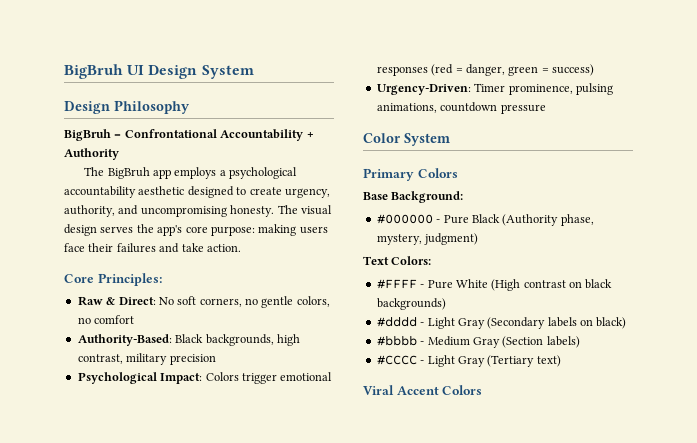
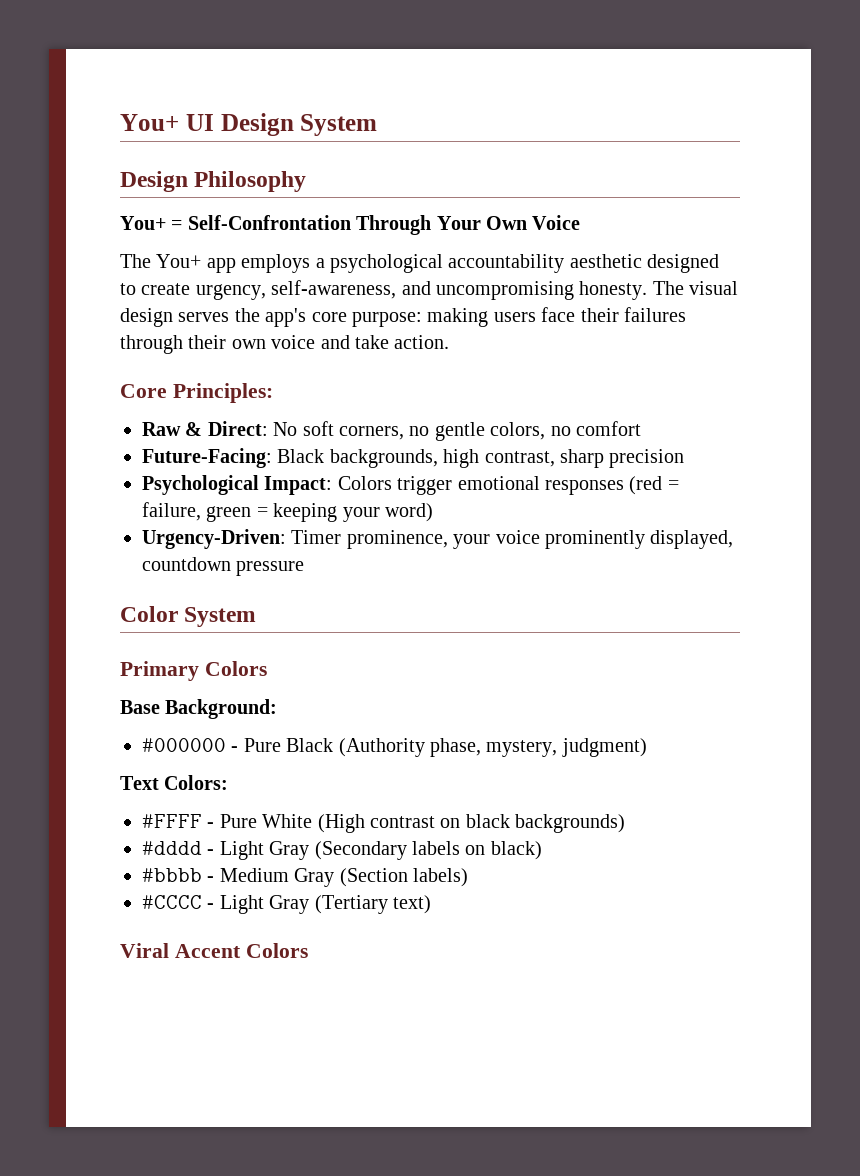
- BigBruh UI Design System
+ You+ UI Design System
- BigBruh = Confrontational Accountability + Authority
- The BigBruh app employs a psychological accountability aesthetic designed to create urgency, authority, and uncompromising honesty.
+ You+ = Self-Confrontation Through Your Own Voice
+ The You+ app employs a psychological accountability aesthetic designed to create urgency, self-awareness, and uncompromising honesty.
- The visual design serves the app's core purpose: making users face their failures and take action.
+ The visual design serves the app's core purpose: making users face their failures through their own voice and take action.
- Authority-Based: Black backgrounds, high contrast, military precision
+ Future-Facing: Black backgrounds, high contrast, sharp precision
- Psychological Impact: Colors trigger emotional responses (red = danger, green = success)
+ Psychological Impact: Colors trigger emotional responses (red = failure, green = keeping your word)
- Urgency-Driven: Timer prominence, pulsing animations, countdown pressure
+ Urgency-Driven: Timer prominence, your voice prominently displayed, countdown pressure

